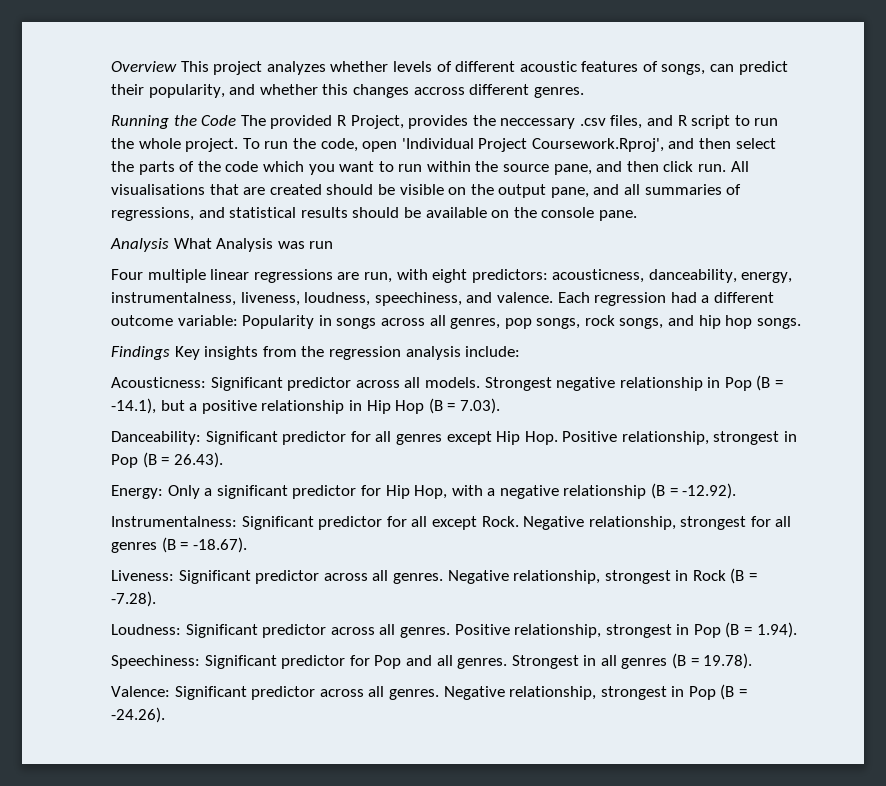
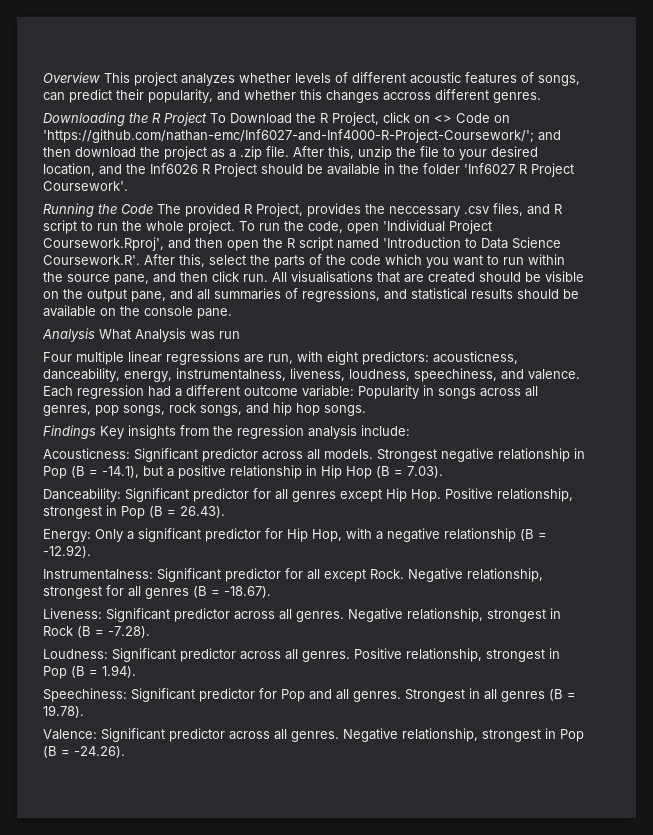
+ Downloading the R Project To Download the R Project, click on <> Code on 'https://github.com/nathan-emc/Inf6027-and-Inf4000-R-Project-Coursework/'; and then download the project as a .zip file. After this, unzip the file to your desired location, and the Inf6026 R Project should be available in the folder 'Inf6027 R Project Coursework'.
- To run the code, open 'Individual Project Coursework.Rproj', and then select the parts of the code which you want to run within the source pane, and then click run.
+ To run the code, open 'Individual Project Coursework.Rproj', and then open the R script named 'Introduction to Data Science Coursework.R'. After this, select the parts of the code which you want to run within the source pane, and then click run.

